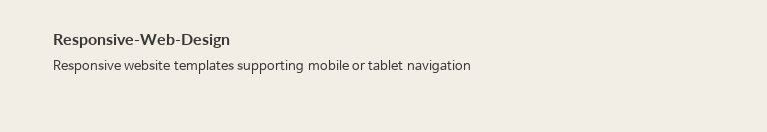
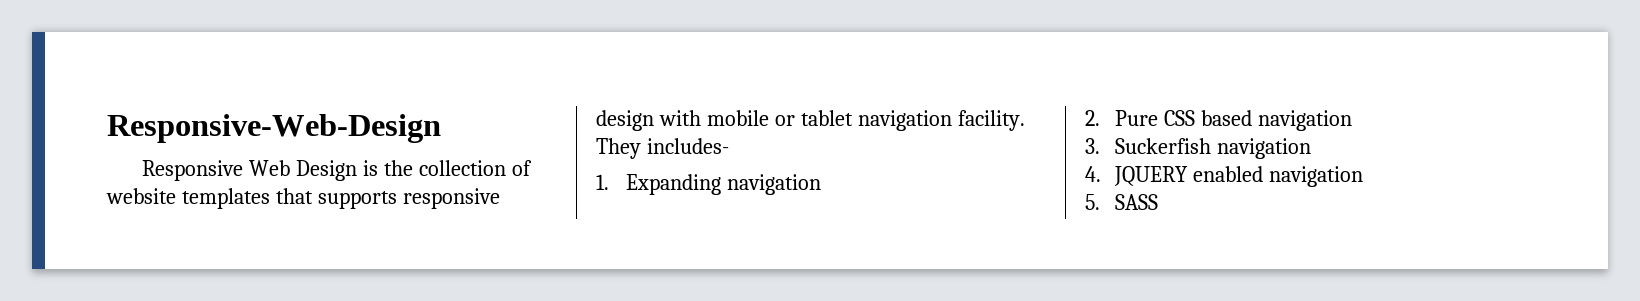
- Responsive website templates supporting mobile or tablet navigation
+ Responsive Web Design is the collection of website templates that supports responsive design with mobile or tablet navigation facility. They includes-
+ 1. Expanding navigation
+ 2. Pure CSS based navigation
+ 3. Suckerfish navigation
+ 4. JQUERY enabled navigation
+ 5. SASS

